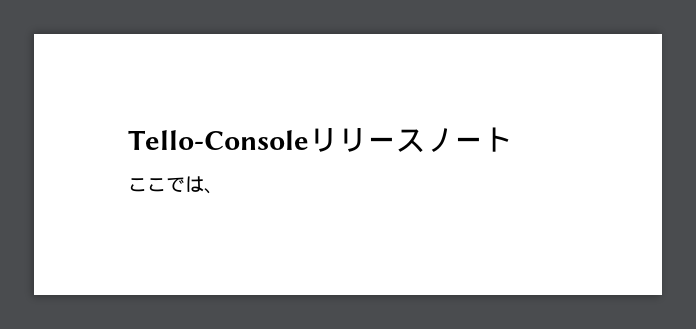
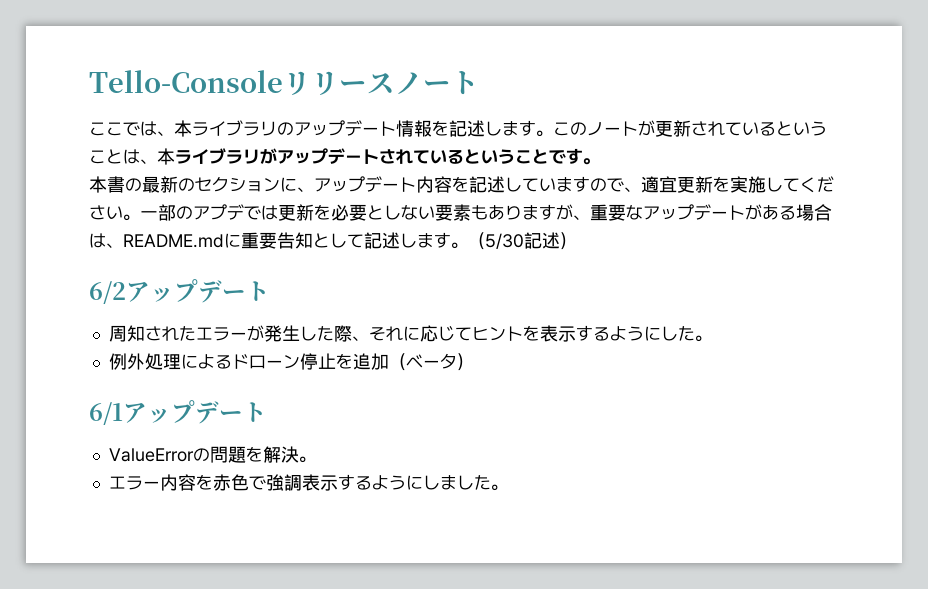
- ここでは、
+ ここでは、本ライブラリのアップデート情報を記述します。このノートが更新されているということは、本ライブラリがアップデートされているということです。
+ 本書の最新のセクションに、アップデート内容を記述していますので、適宜更新を実施してください。一部のアプデでは更新を必要としない要素もありますが、重要なアップデートがある場合は、README.mdに重要告知として記述します。（5/30記述）
+ 6/2アップデート
+ 周知されたエラーが発生した際、それに応じてヒントを表示するようにした。
+ 例外処理によるドローン停止を追加（ベータ）
+ 6/1アップデート
+ ValueErrorの問題を解決。
+ エラー内容を赤色で強調表示するようにしました。

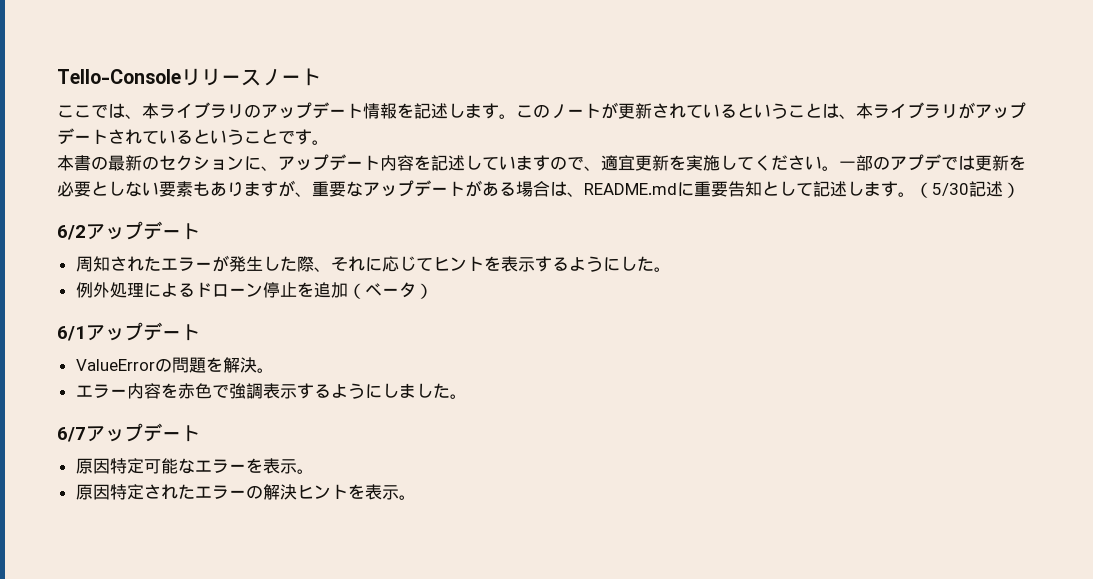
+ 6/7アップデート
+ 原因特定可能なエラーを表示。
+ 原因特定されたエラーの解決ヒントを表示。

